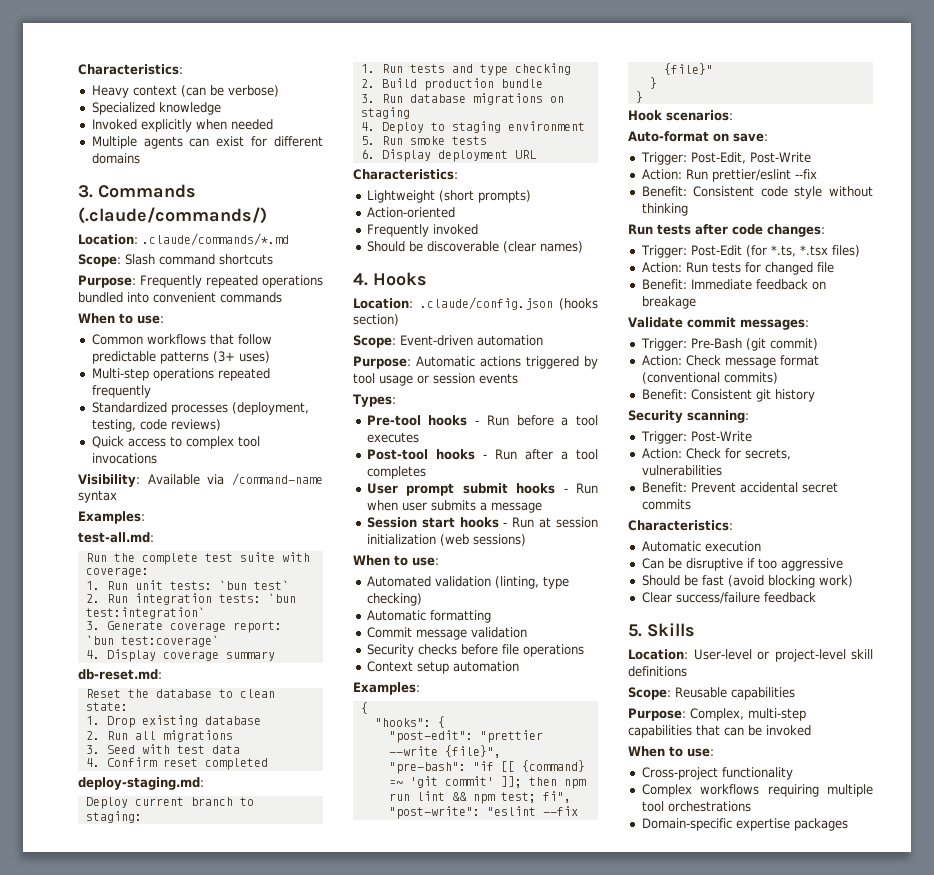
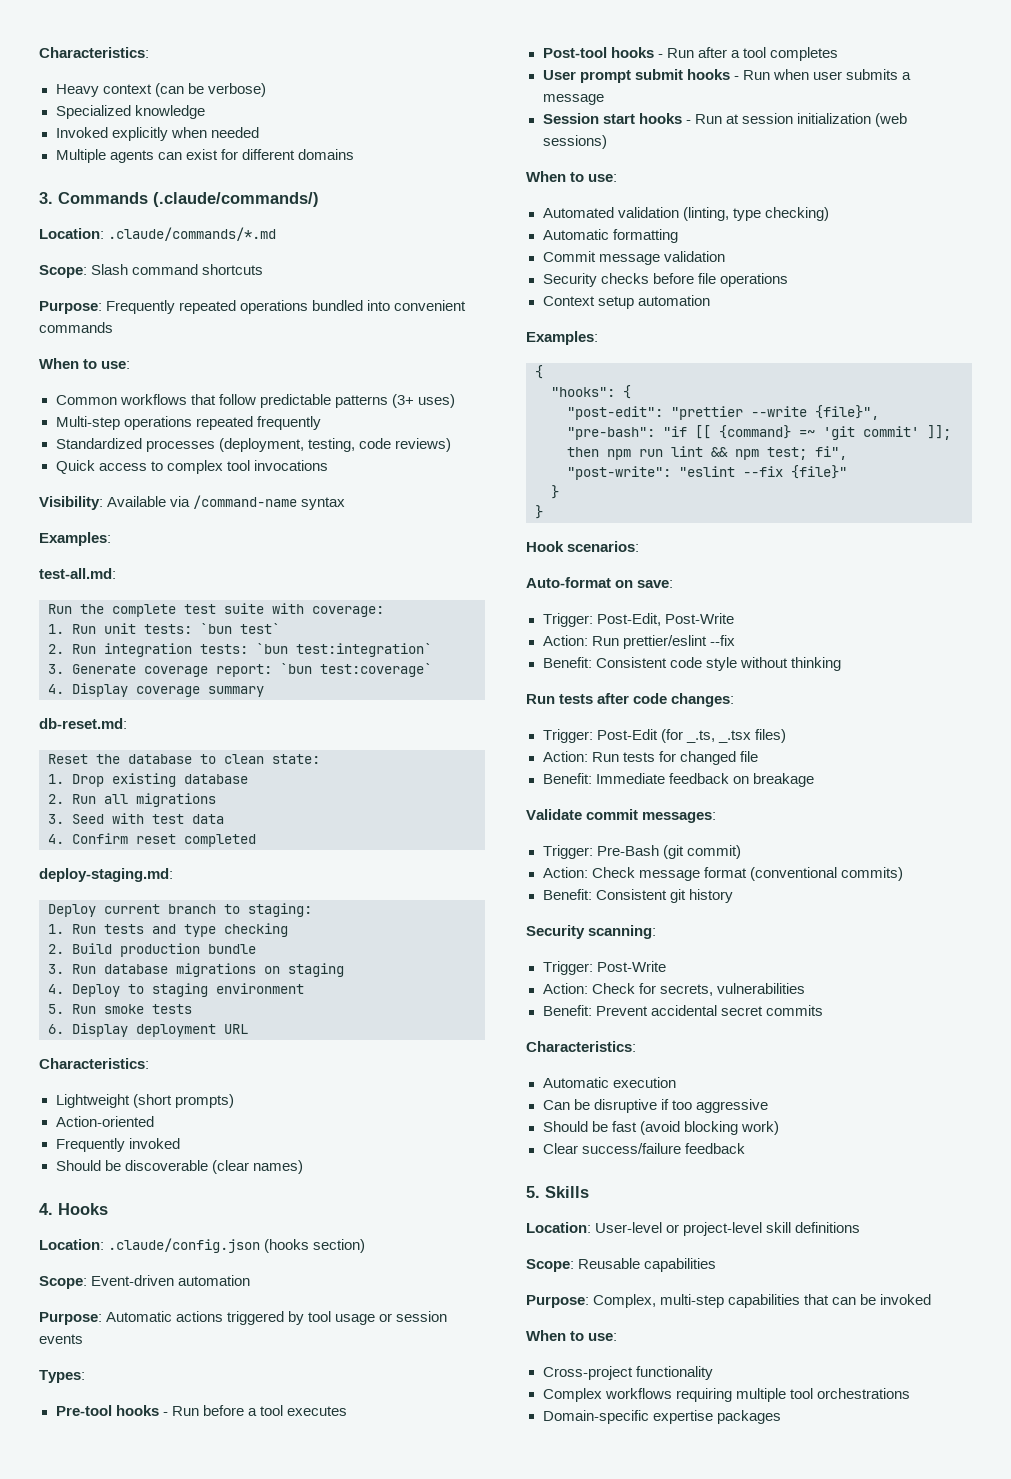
- Trigger: Post-Edit (for *.ts, *.tsx files)
+ Trigger: Post-Edit (for _.ts, _.tsx files)

